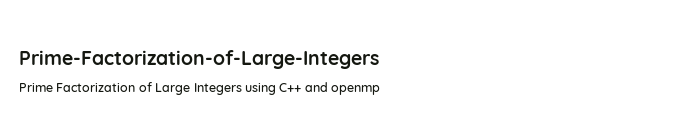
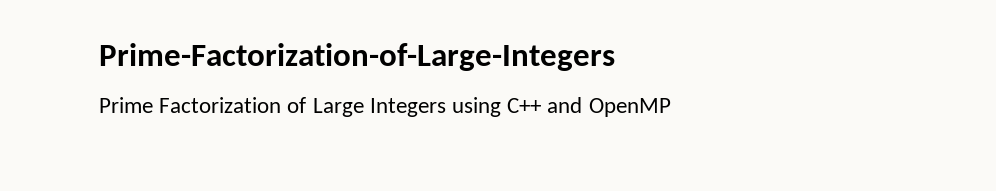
- Prime Factorization of Large Integers using C++ and openmp
+ Prime Factorization of Large Integers using C++ and OpenMP

